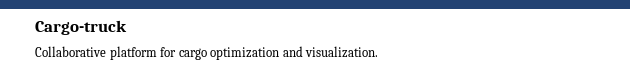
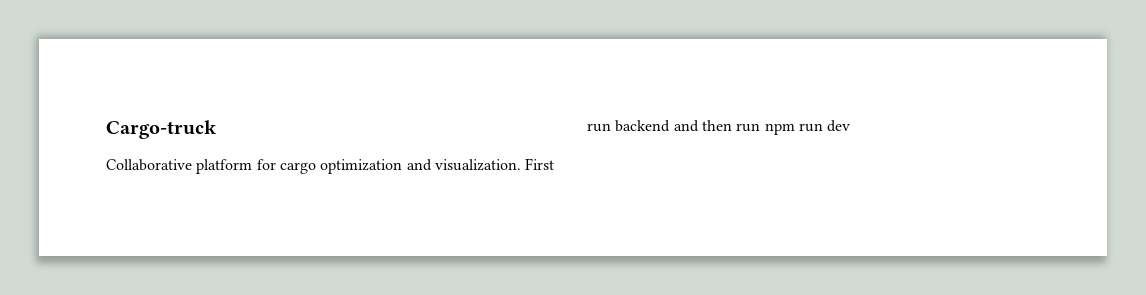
+ First run backend and then run npm run dev

